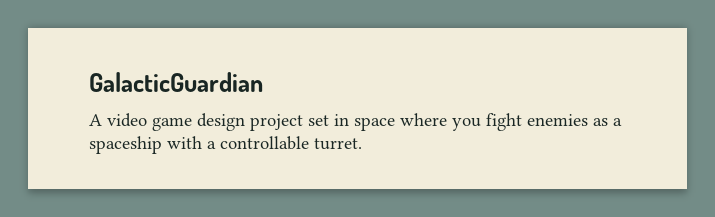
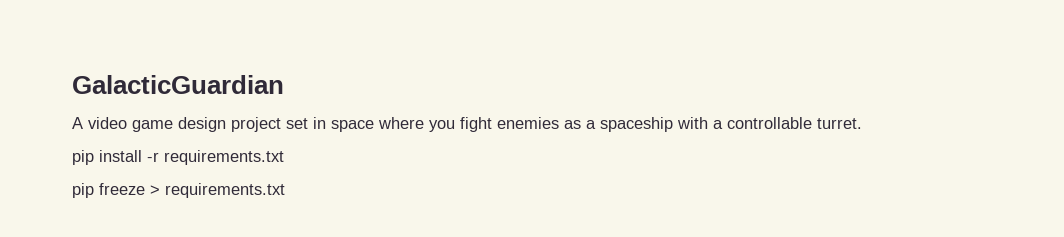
+ pip install -r requirements.txt
+ pip freeze > requirements.txt

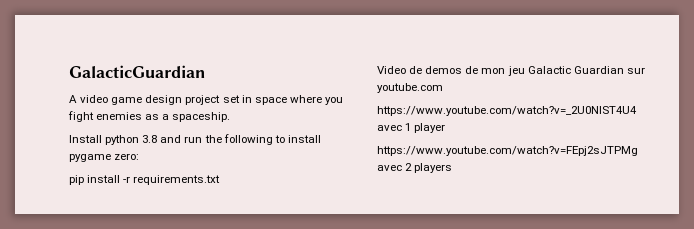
- A video game design project set in space where you fight enemies as a spaceship with a controllable turret.
+ A video game design project set in space where you fight enemies as a spaceship.
+ Install python 3.8 and run the following to install pygame zero:
  pip install -r requirements.txt
- pip freeze > requirements.txt
+ Video de demos de mon jeu Galactic Guardian sur youtube.com
+ https://www.youtube.com/watch?v=_2U0NIST4U4 avec 1 player
+ https://www.youtube.com/watch?v=FEpj2sJTPMg avec 2 players

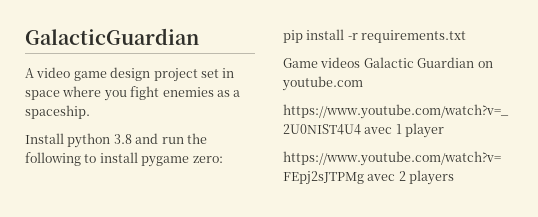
- Video de demos de mon jeu Galactic Guardian sur youtube.com
+ Game videos Galactic Guardian on youtube.com

